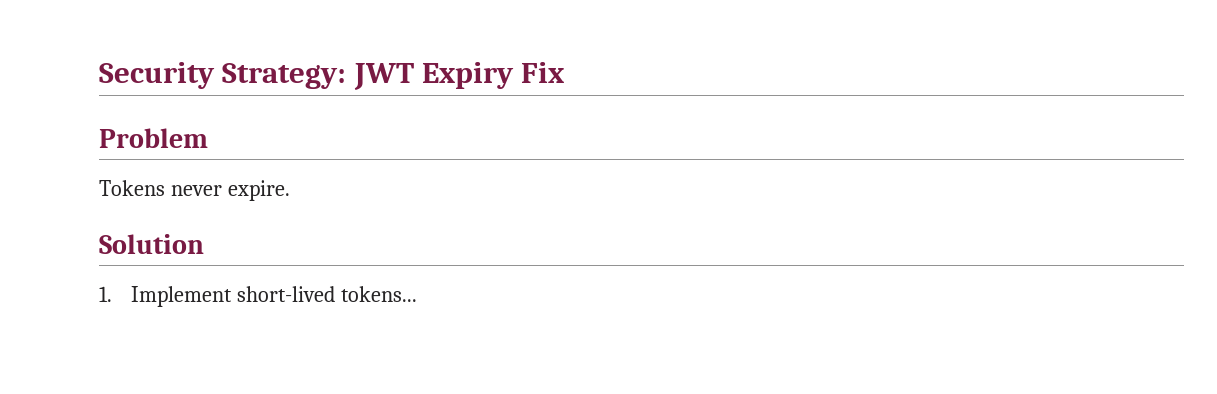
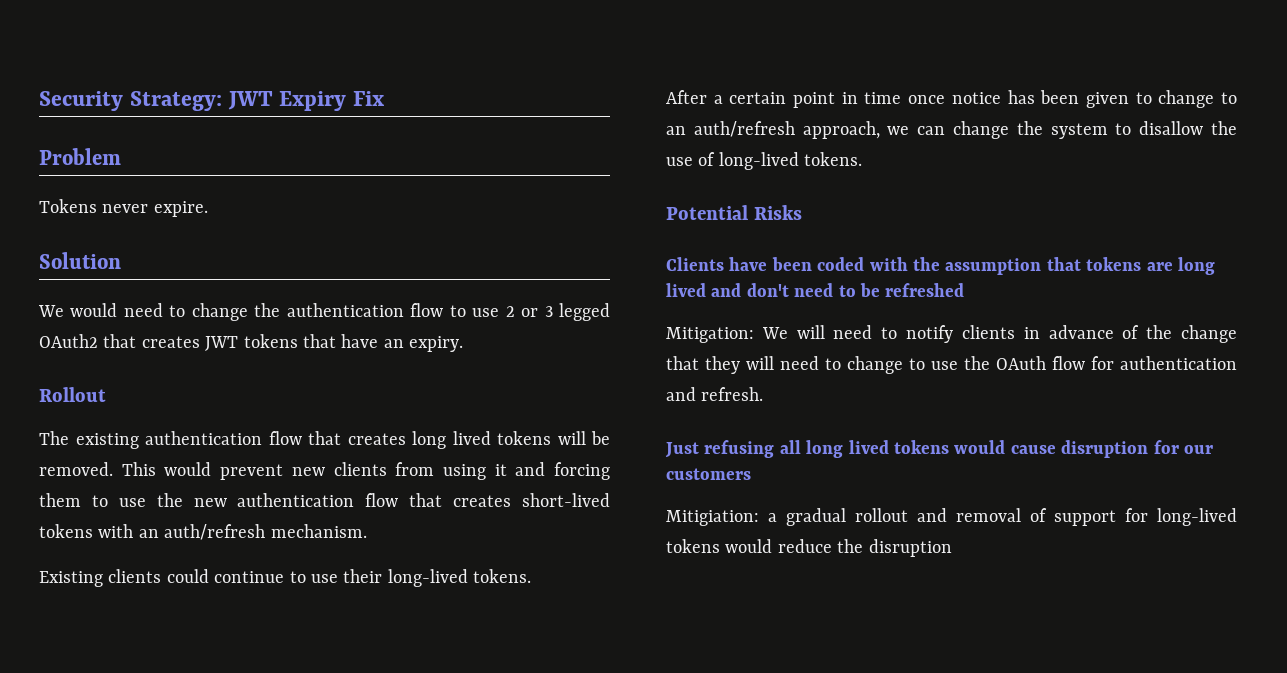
- 1. Implement short-lived tokens...
+ We would need to change the authentication flow to use 2 or 3 legged OAuth2 that creates JWT tokens that have an expiry.
+ Rollout
+ The existing authentication flow that creates long lived tokens will be removed. This would prevent new clients from using it and forcing them to use the new authentication flow that creates short-lived tokens with an auth/refresh mechanism.
+ Existing clients could continue to use their long-lived tokens.
+ After a certain point in time once notice has been given to change to an auth/refresh approach, we can change the system to disallow the use of long-lived tokens.
+ Potential Risks
+ Clients have been coded with the assumption that tokens are long lived and don't need to be refreshed
+ Mitigation: We will need to notify clients in advance of the change that they will need to change to use the OAuth flow for authentication and refresh.
+ Just refusing all long lived tokens would cause disruption for our customers
+ Mitigiation: a gradual rollout and removal of support for long-lived tokens would reduce the disruption

